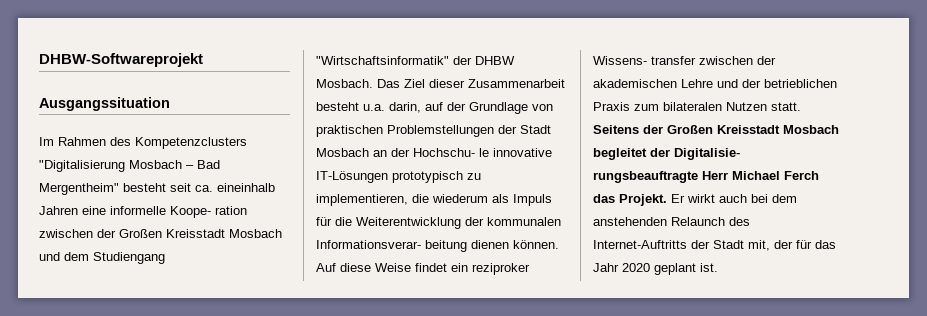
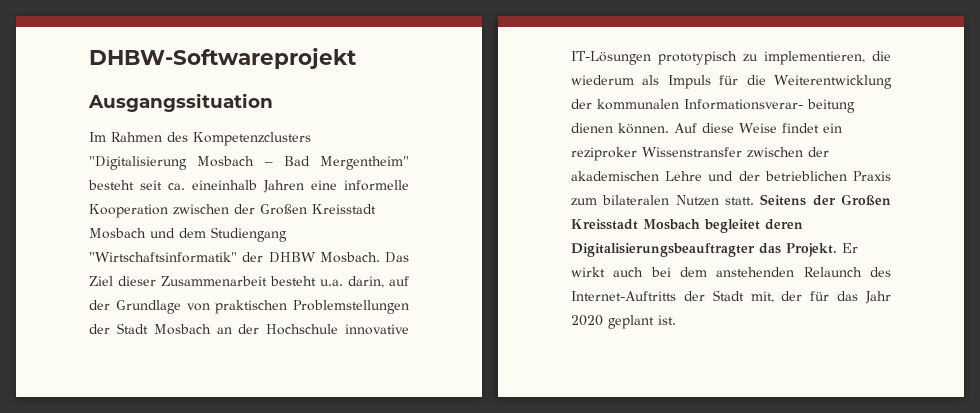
- Im Rahmen des Kompetenzclusters "Digitalisierung Mosbach – Bad Mergentheim" besteht seit ca. eineinhalb Jahren eine informelle Koope- ration zwischen der Großen Kreisstadt Mosbach und dem Studiengang "Wirtschaftsinformatik" der DHBW Mosbach.
+ Im Rahmen des Kompetenzclusters "Digitalisierung Mosbach – Bad Mergentheim" besteht seit ca. eineinhalb Jahren eine informelle Kooperation zwischen der Großen Kreisstadt Mosbach und dem Studiengang "Wirtschaftsinformatik" der DHBW Mosbach.
- Das Ziel dieser Zusammenarbeit besteht u.a. darin, auf der Grundlage von praktischen Problemstellungen der Stadt Mosbach an der Hochschu- le innovative IT-Lösungen prototypisch zu implementieren, die wiederum als Impuls für die Weiterentwicklung der kommunalen Informationsverar- beitung dienen können.
+ Das Ziel dieser Zusammenarbeit besteht u.a. darin, auf der Grundlage von praktischen Problemstellungen der Stadt Mosbach an der Hochschule innovative IT-Lösungen prototypisch zu implementieren, die wiederum als Impuls für die Weiterentwicklung der kommunalen Informationsverar- beitung dienen können.
- Auf diese Weise findet ein reziproker Wissens- transfer zwischen der akademischen Lehre und der betrieblichen Praxis zum bilateralen Nutzen statt.
+ Auf diese Weise findet ein reziproker Wissenstransfer zwischen der akademischen Lehre und der betrieblichen Praxis zum bilateralen Nutzen statt.
- Seitens der Großen Kreisstadt Mosbach begleitet der Digitalisie- rungsbeauftragte Herr Michael Ferch das Projekt.
+ Seitens der Großen Kreisstadt Mosbach begleitet deren Digitalisierungsbeauftragter das Projekt.

